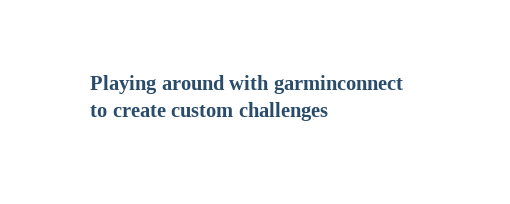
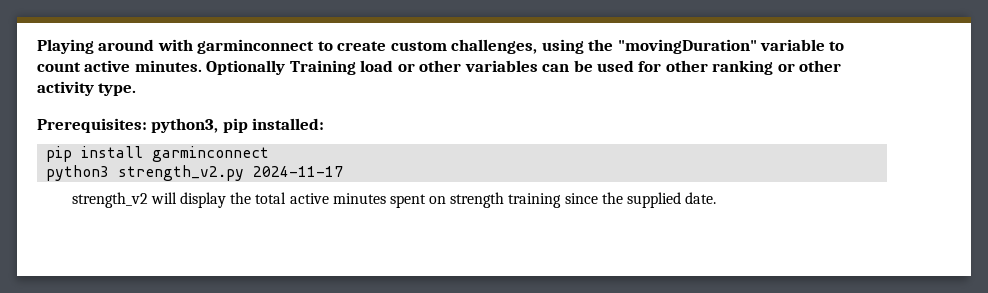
- Playing around with garminconnect to create custom challenges
+ Playing around with garminconnect to create custom challenges, using the "movingDuration" variable to count active minutes. Optionally Training load or other variables can be used for other ranking or other activity type.
+ Prerequisites: python3, pip installed:
+ pip install garminconnect
+ python3 strength_v2.py 2024-11-17
+ strength_v2 will display the total active minutes spent on strength training since the supplied date.

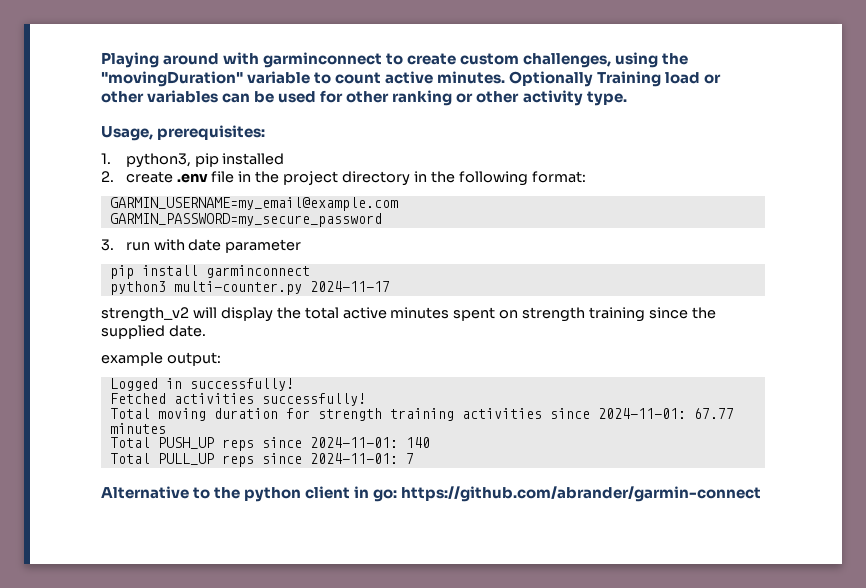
- Prerequisites: python3, pip installed:
+ Usage, prerequisites:
+ 1. python3, pip installed
+ 2. create .env file in the project directory in the following format:
+ GARMIN_USERNAME=my_email@example.com
+ GARMIN_PASSWORD=my_secure_password
+ 3. run with date parameter
- python3 strength_v2.py 2024-11-17
+ python3 multi-counter.py 2024-11-17
+ example output:
+ Logged in successfully!
+ Fetched activities successfully!
+ Total moving duration for strength training activities since 2024-11-01: 67.77 minutes
+ Total PUSH_UP reps since 2024-11-01: 140
+ Total PULL_UP reps since 2024-11-01: 7
+ Alternative to the python client in go: https://github.com/abrander/garmin-connect

